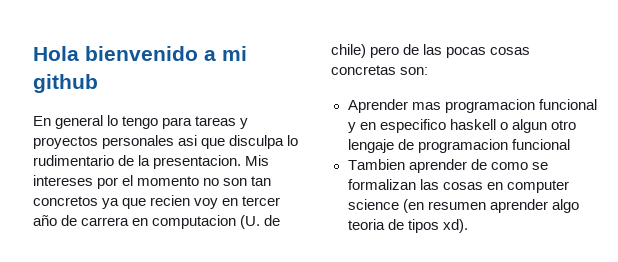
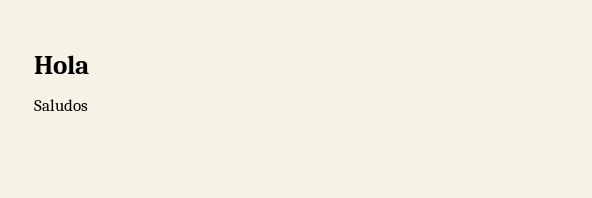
- Hola bienvenido a mi github
- En general lo tengo para tareas y proyectos personales asi que disculpa lo rudimentario de la presentacion. Mis intereses por el momento no son tan concretos ya que recien voy en tercer año de carrera en computacion (U. de chile) pero de las pocas cosas concretas son:
- Aprender mas programacion funcional y en especifico haskell o algun otro lengaje de programacion funcional
- Tambien aprender de como se formalizan las cosas en computer science (en resumen aprender algo teoria de tipos xd).
+ Hola
+ Saludos

